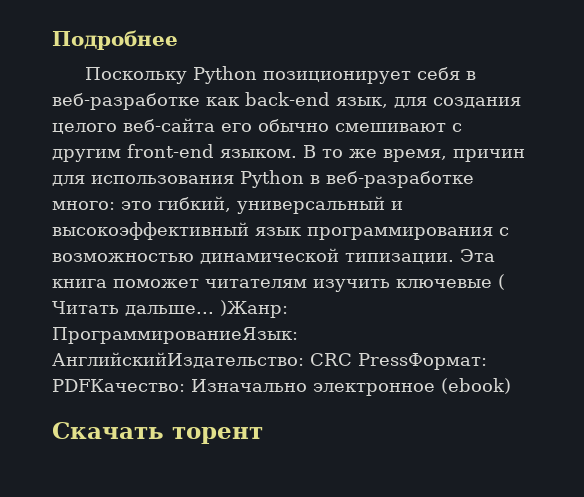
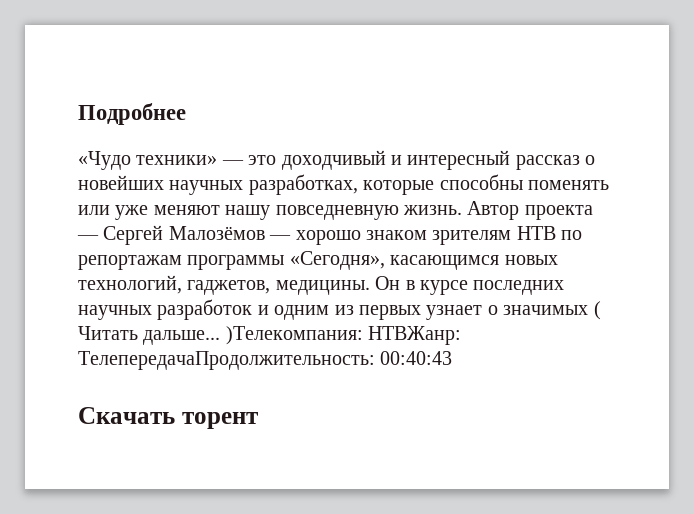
- Поскольку Python позиционирует себя в веб-разработке как back-end язык, для создания целого веб-сайта его обычно смешивают с другим front-end языком. В то же время, причин для использования Python в веб-разработке много: это гибкий, универсальный и высокоэффективный язык программирования с возможностью динамической типизации. Эта книга поможет читателям изучить ключевые ( Читать дальше... )Жанр: ПрограммированиеЯзык: АнглийскийИздательство: CRC PressФормат: PDFКачество: Изначально электронное (ebook)
+ «Чудо техники» — это доходчивый и интересный рассказ о новейших научных разработках, которые способны поменять или уже меняют нашу повседневную жизнь. Автор проекта — Сергей Малозёмов — хорошо знаком зрителям НТВ по репортажам программы «Сегодня», касающимся новых технологий, гаджетов, медицины. Он в курсе последних научных разработок и одним из первых узнает о значимых ( Читать дальше... )Телекомпания: НТВЖанр: ТелепередачаПродолжительность: 00:40:43

